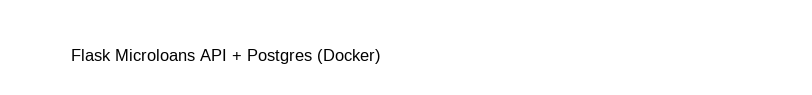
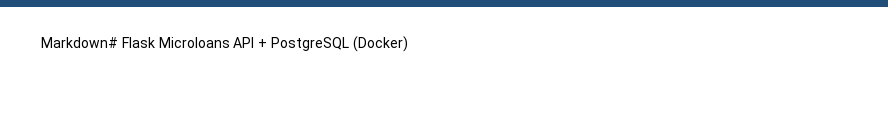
- Flask Microloans API + Postgres (Docker)
+ Markdown# Flask Microloans API + PostgreSQL (Docker)

